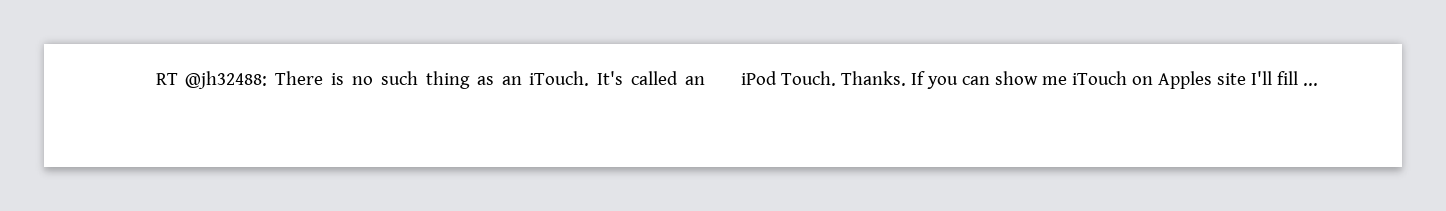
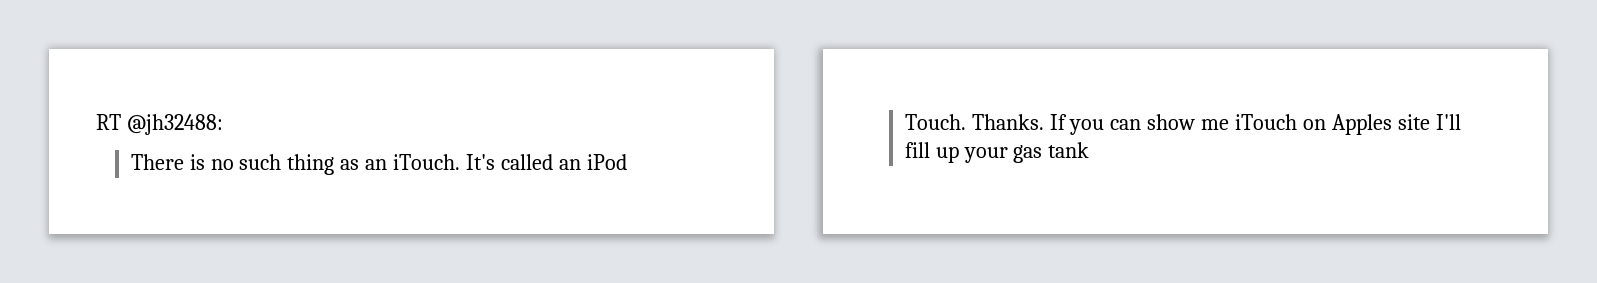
- RT @jh32488: There is no such thing as an iTouch.
+ RT @jh32488:
+ There is no such thing as an iTouch.
- If you can show me iTouch on Apples site I'll fill ...
+ If you can show me iTouch on Apples site I'll fill up your gas tank

